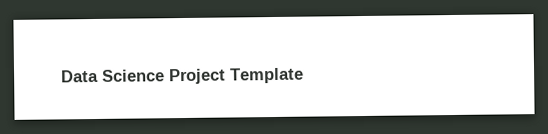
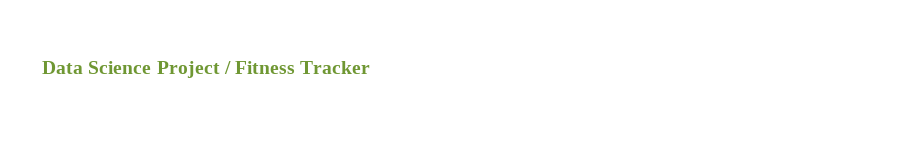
- Data Science Project Template
+ Data Science Project / Fitness Tracker

